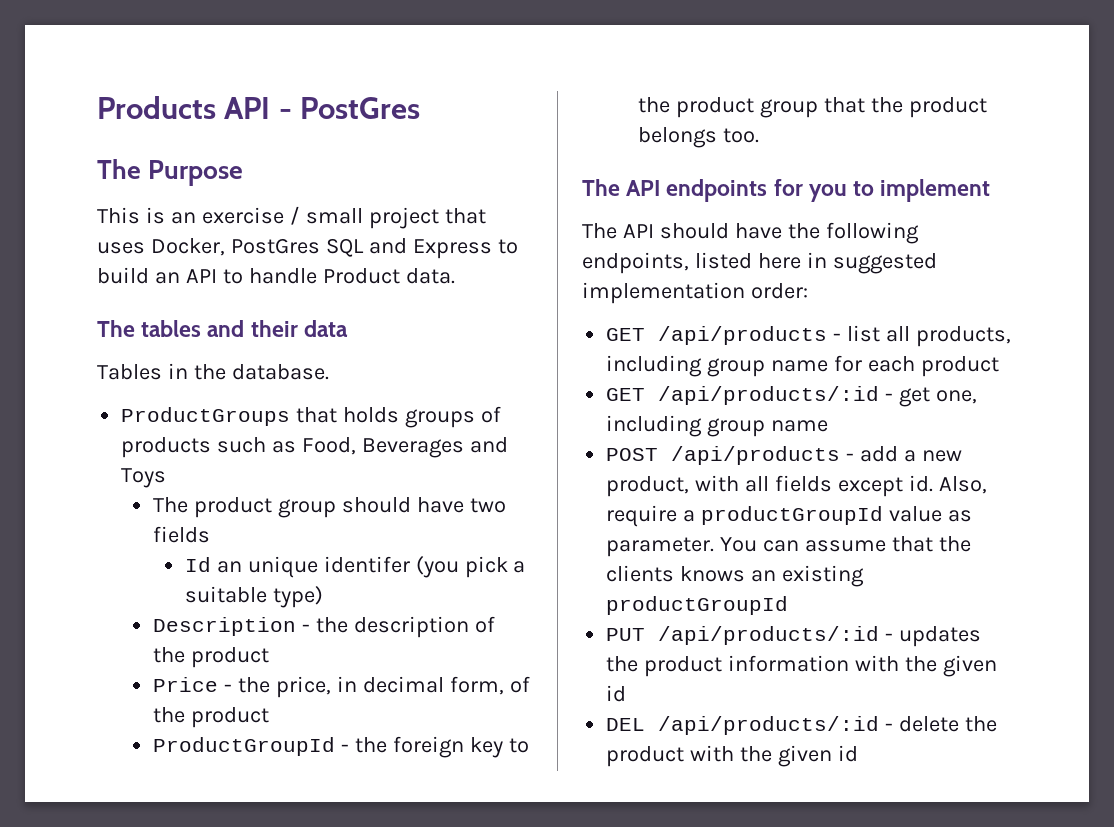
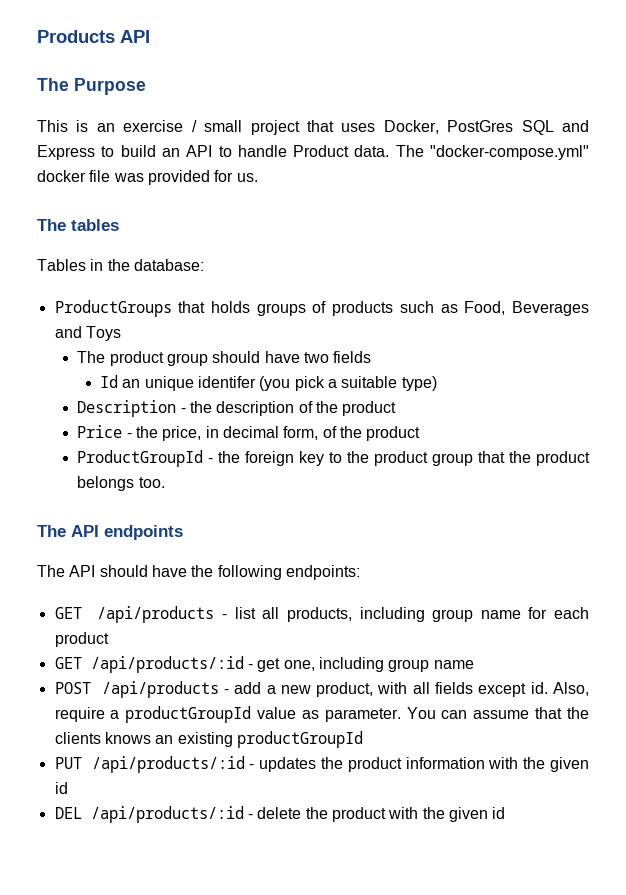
- Products API - PostGres
+ Products API
+ The "docker-compose.yml" docker file was provided for us.
- The tables and their data
+ The tables
- Tables in the database.
+ Tables in the database:
- The API endpoints for you to implement
+ The API endpoints
- The API should have the following endpoints, listed here in suggested implementation order:
+ The API should have the following endpoints:

